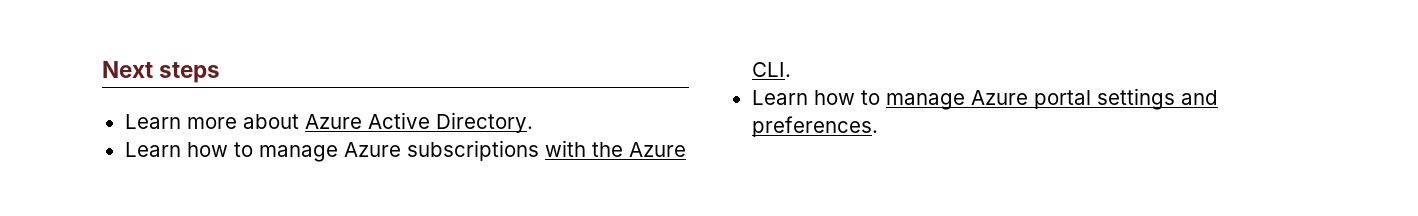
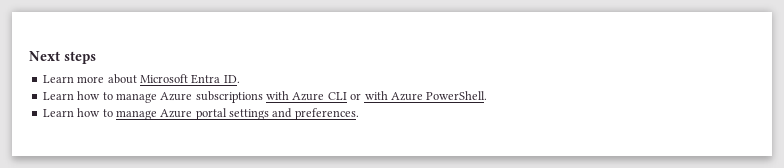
- Learn more about Azure Active Directory.
+ Learn more about Microsoft Entra ID.
- Learn how to manage Azure subscriptions with the Azure CLI.
+ Learn how to manage Azure subscriptions with Azure CLI or with Azure PowerShell.

